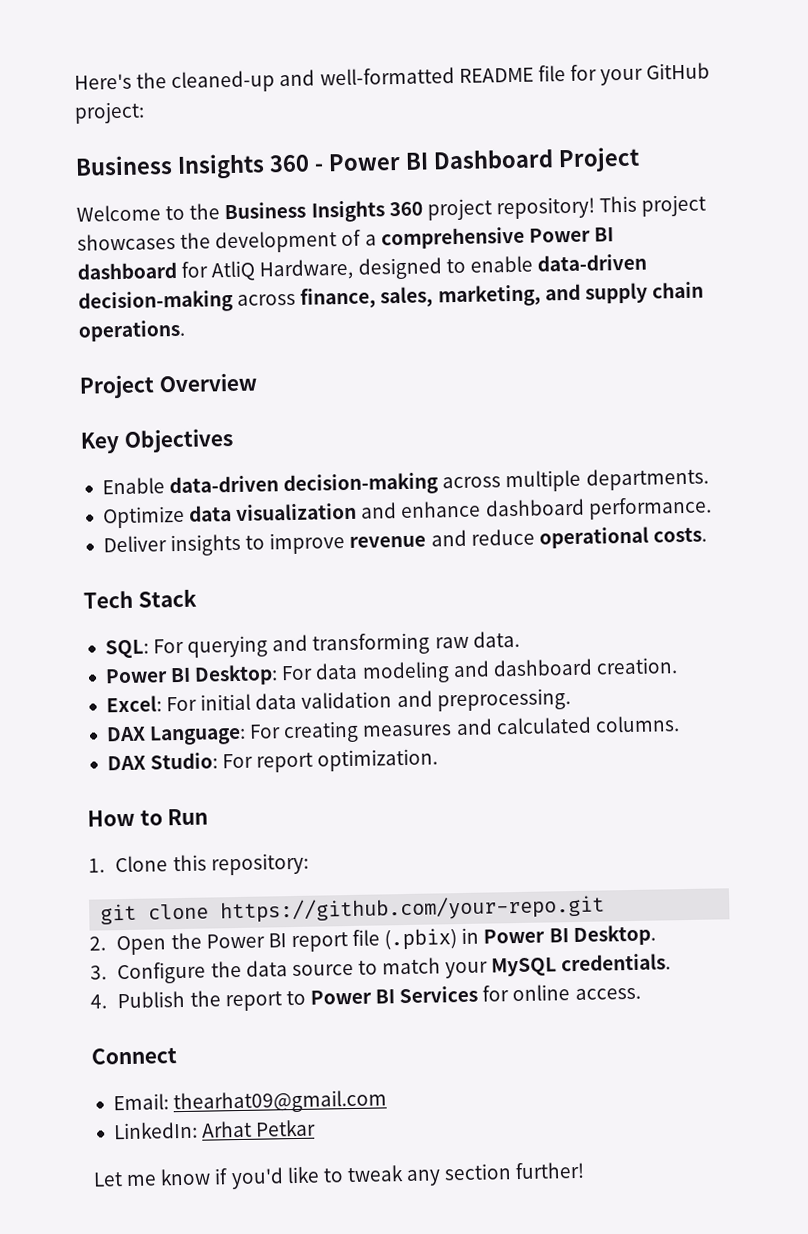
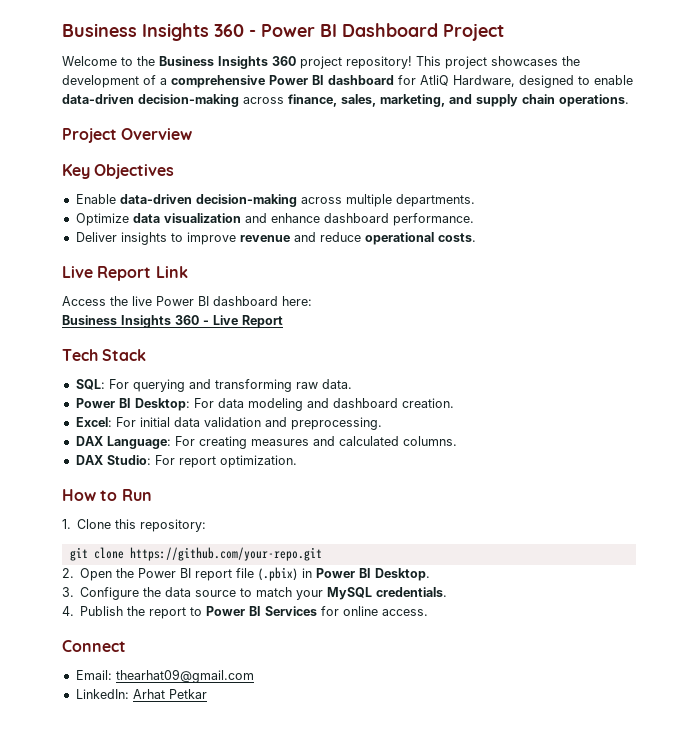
- Here's the cleaned-up and well-formatted README file for your GitHub project:
+ Live Report Link
+ Access the live Power BI dashboard here:
+ Business Insights 360 - Live Report
- Let me know if you'd like to tweak any section further!

